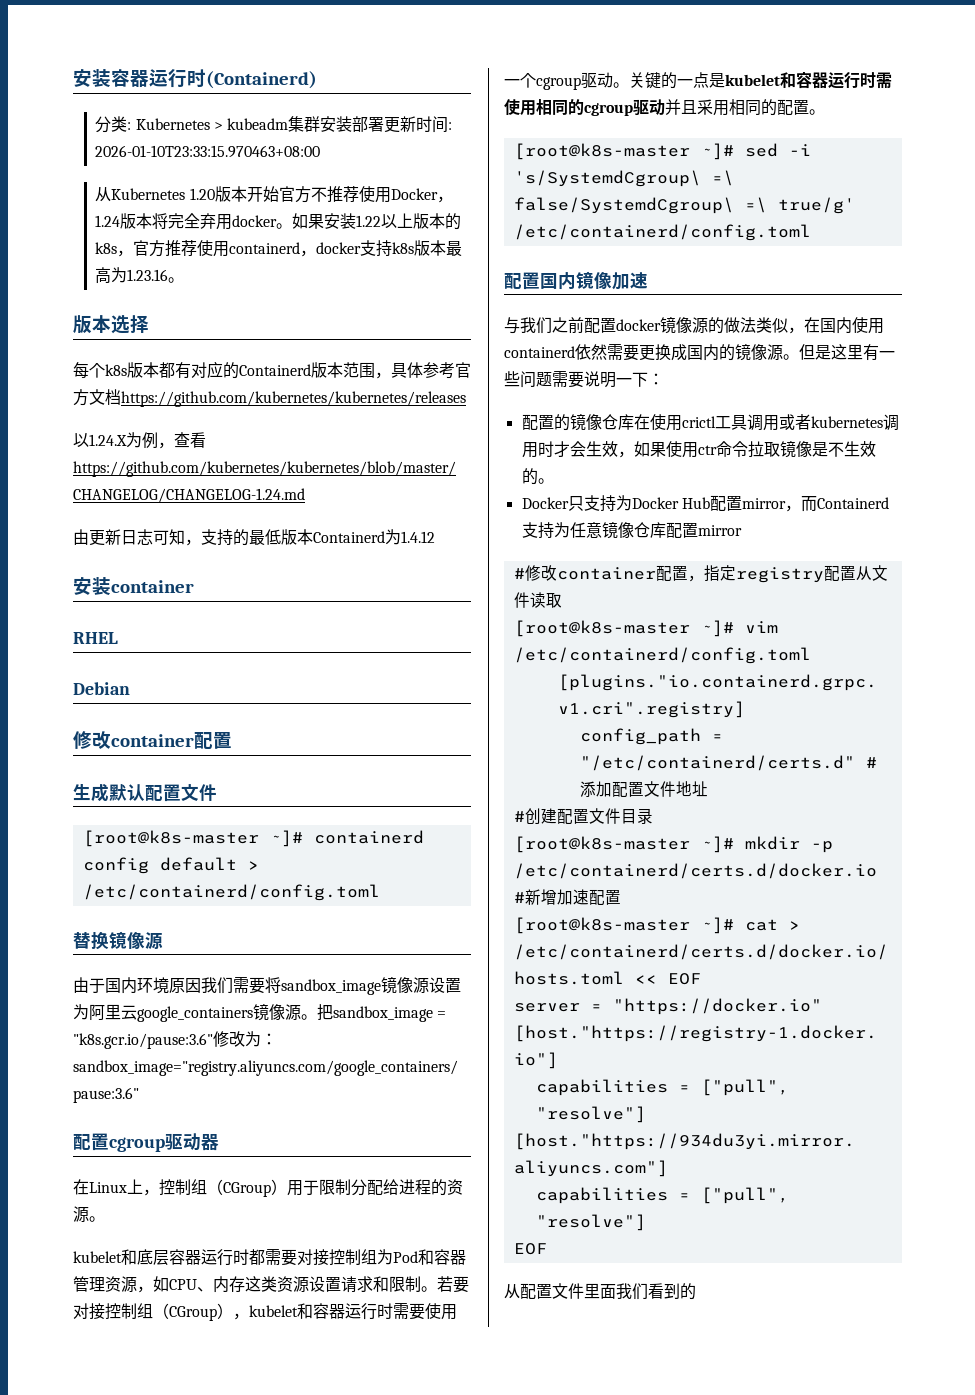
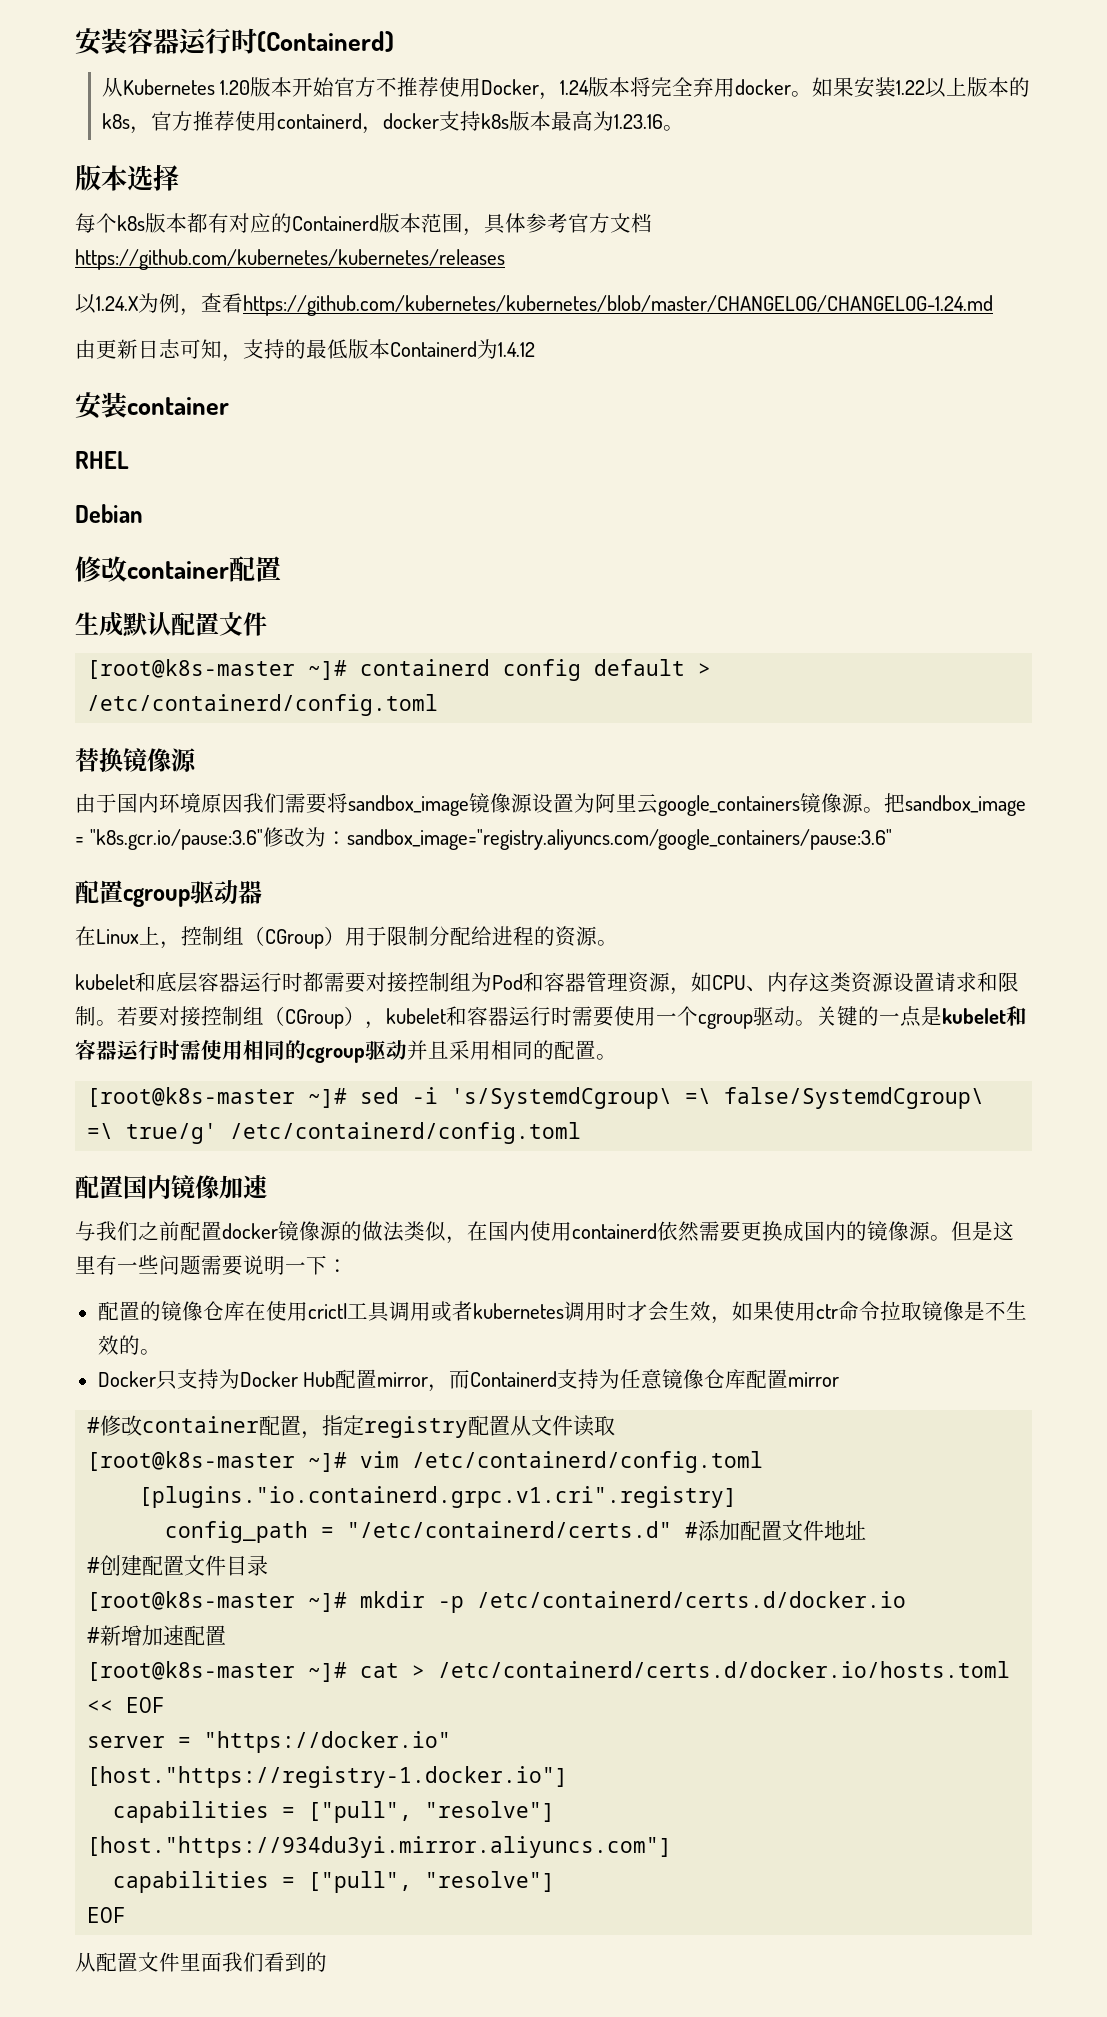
- 分类: Kubernetes > kubeadm集群安装部署更新时间: 2026-01-10T23:33:15.970463+08:00

